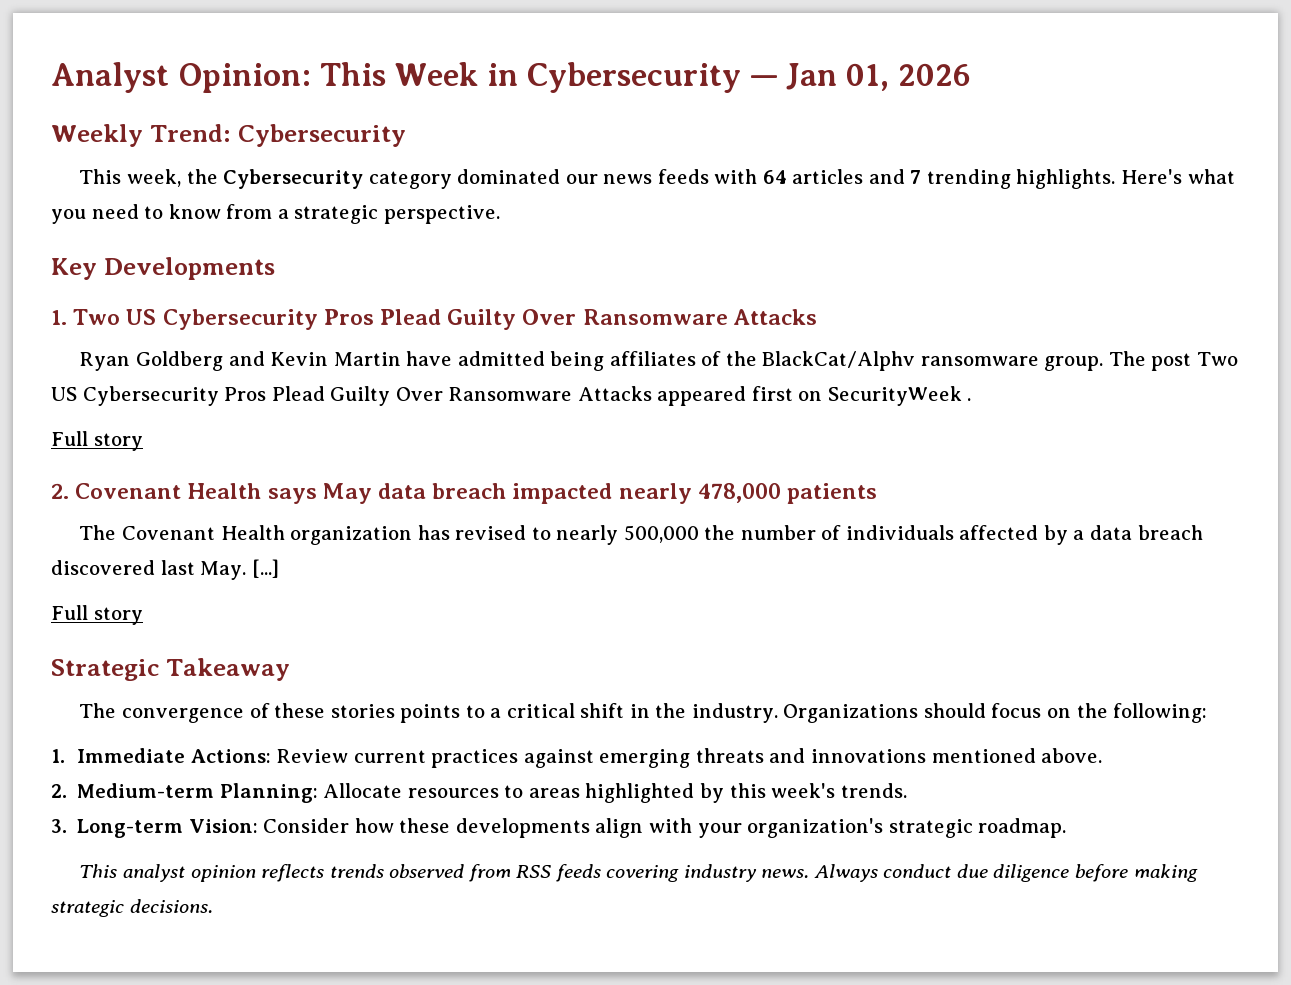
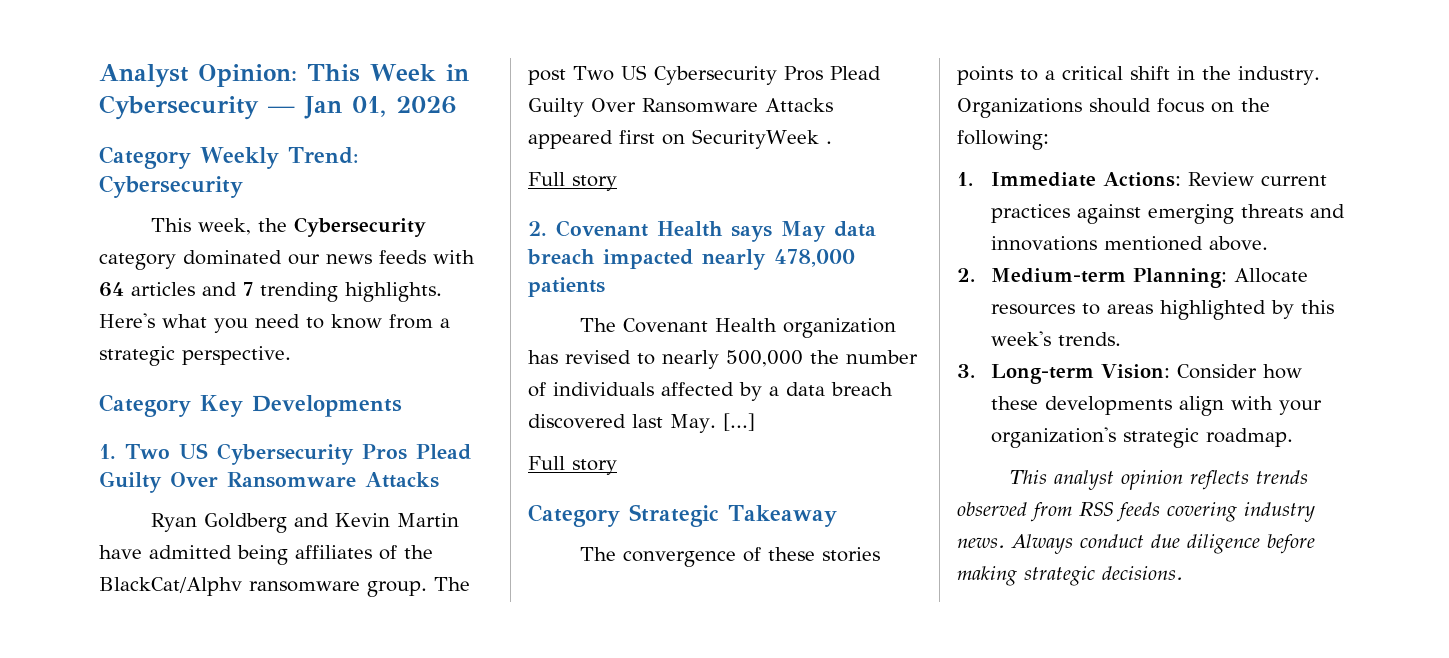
- Weekly Trend: Cybersecurity
+ Category Weekly Trend: Cybersecurity
- Key Developments
+ Category Key Developments
- Strategic Takeaway
+ Category Strategic Takeaway

